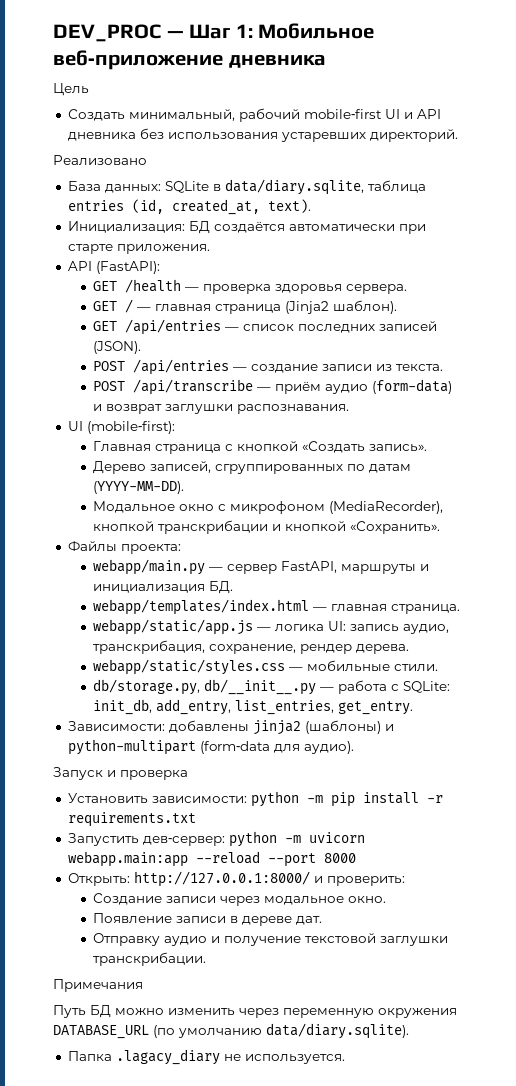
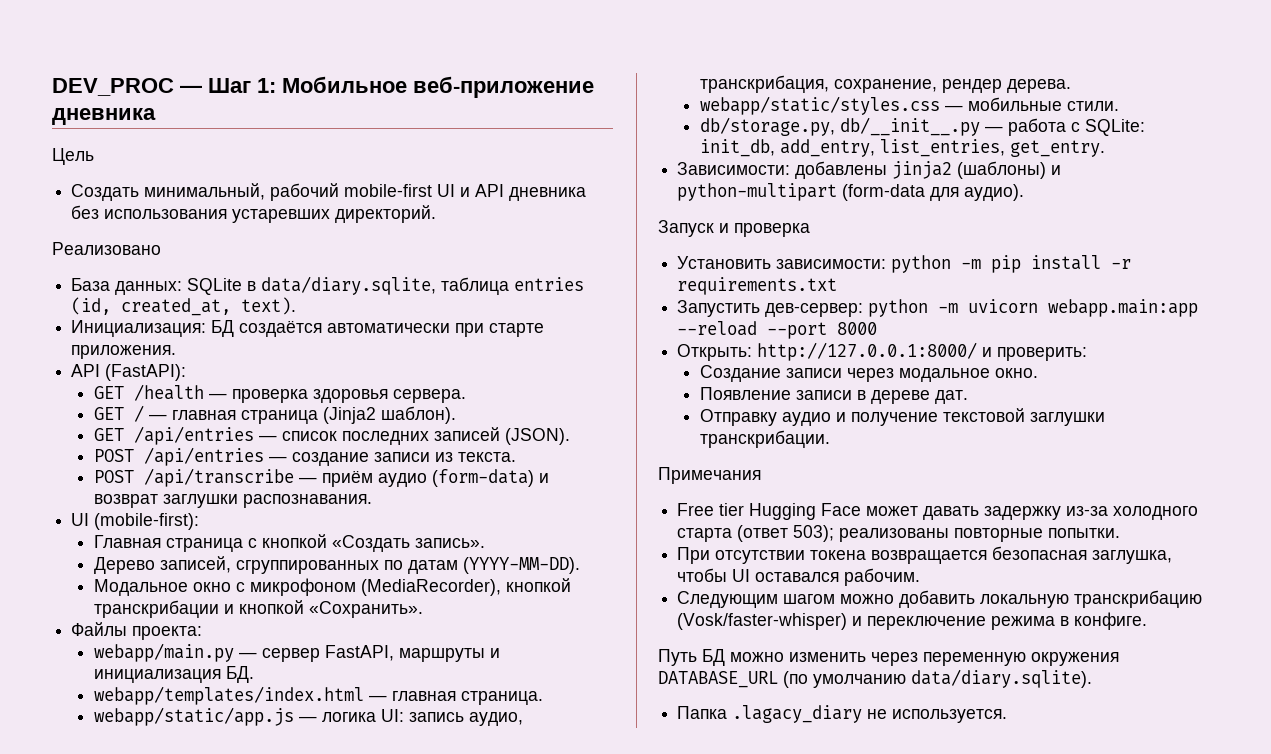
+ Free tier Hugging Face может давать задержку из-за холодного старта (ответ 503); реализованы повторные попытки.
+ При отсутствии токена возвращается безопасная заглушка, чтобы UI оставался рабочим.
+ Следующим шагом можно добавить локальную транскрибацию (Vosk/faster-whisper) и переключение режима в конфиге.

